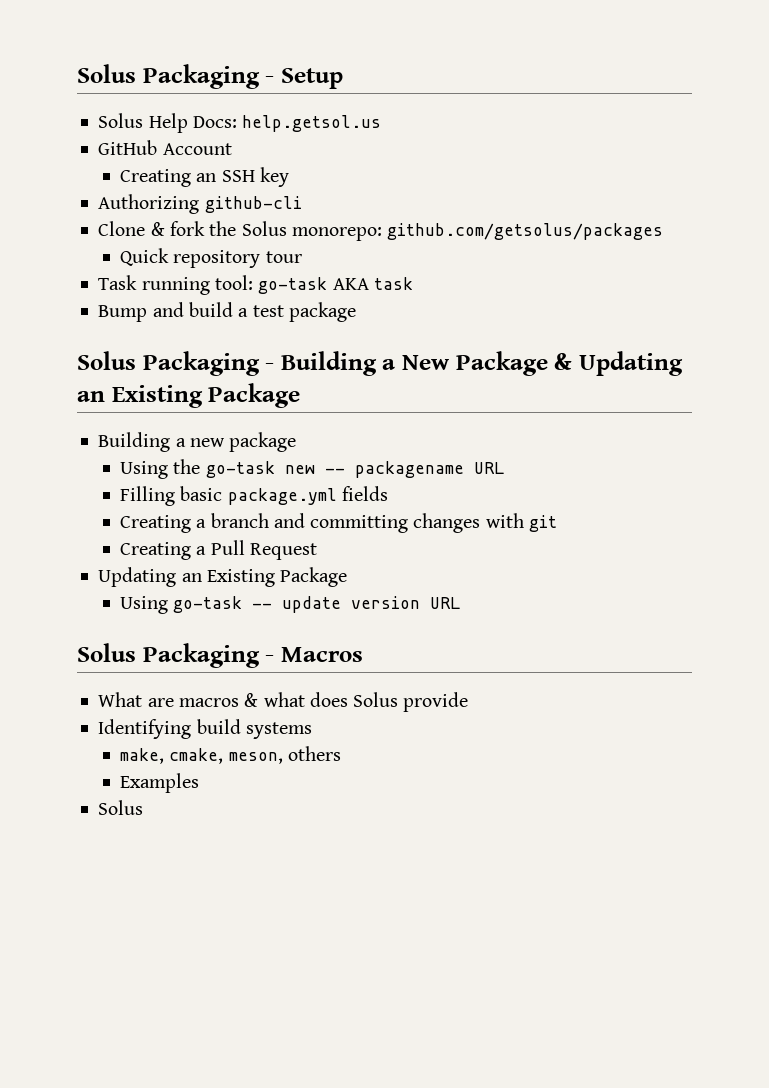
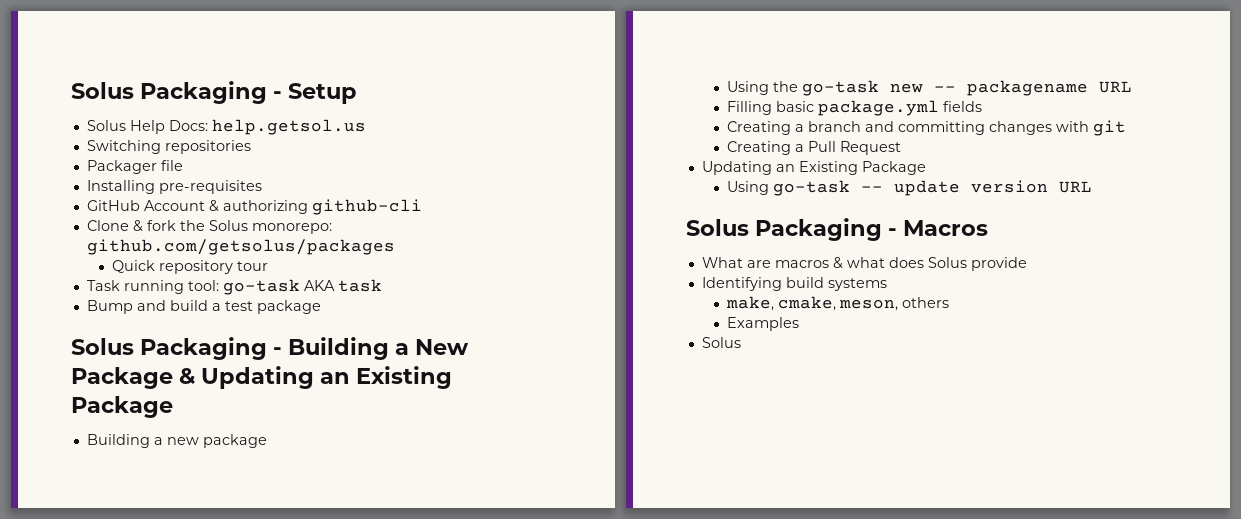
- GitHub Account
- Creating an SSH key
- Authorizing github-cli
+ Switching repositories
+ Packager file
+ Installing pre-requisites
+ GitHub Account & authorizing github-cli

